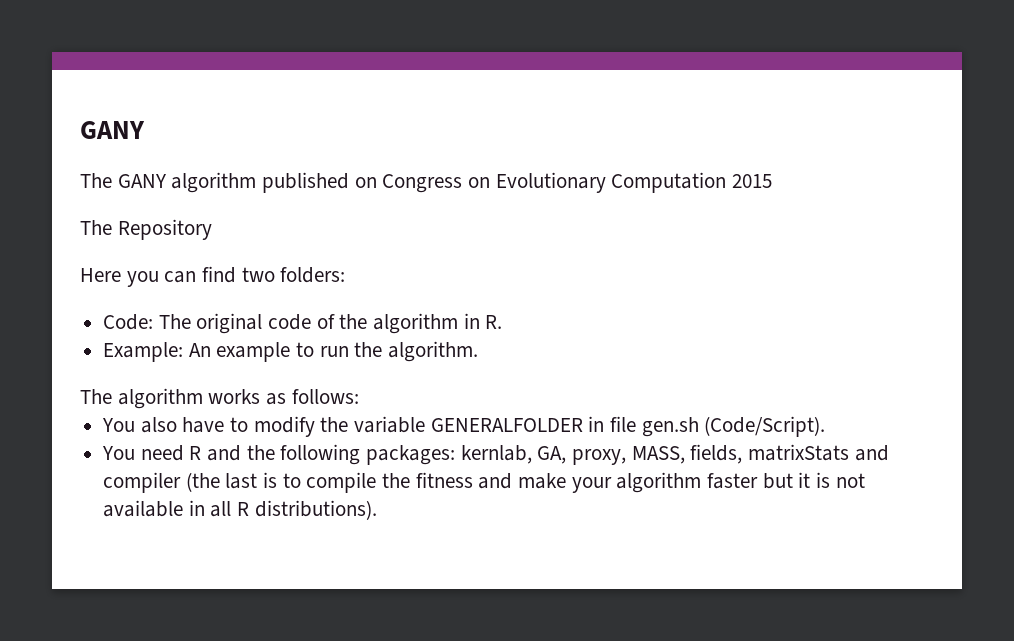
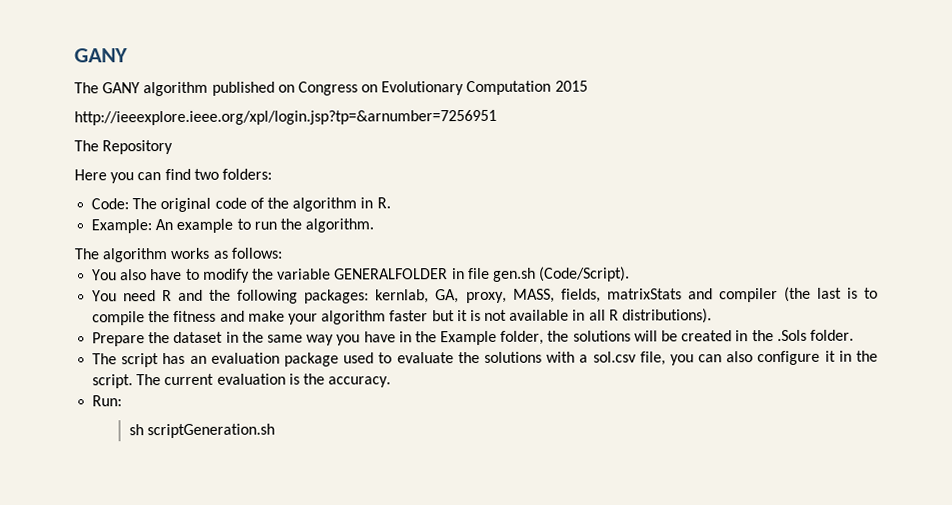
+ http://ieeexplore.ieee.org/xpl/login.jsp?tp=&arnumber=7256951
+ Prepare the dataset in the same way you have in the Example folder, the solutions will be created in the .Sols folder.
+ The script has an evaluation package used to evaluate the solutions with a sol.csv file, you can also configure it in the script. The current evaluation is the accuracy.
+ Run:
+ sh scriptGeneration.sh

